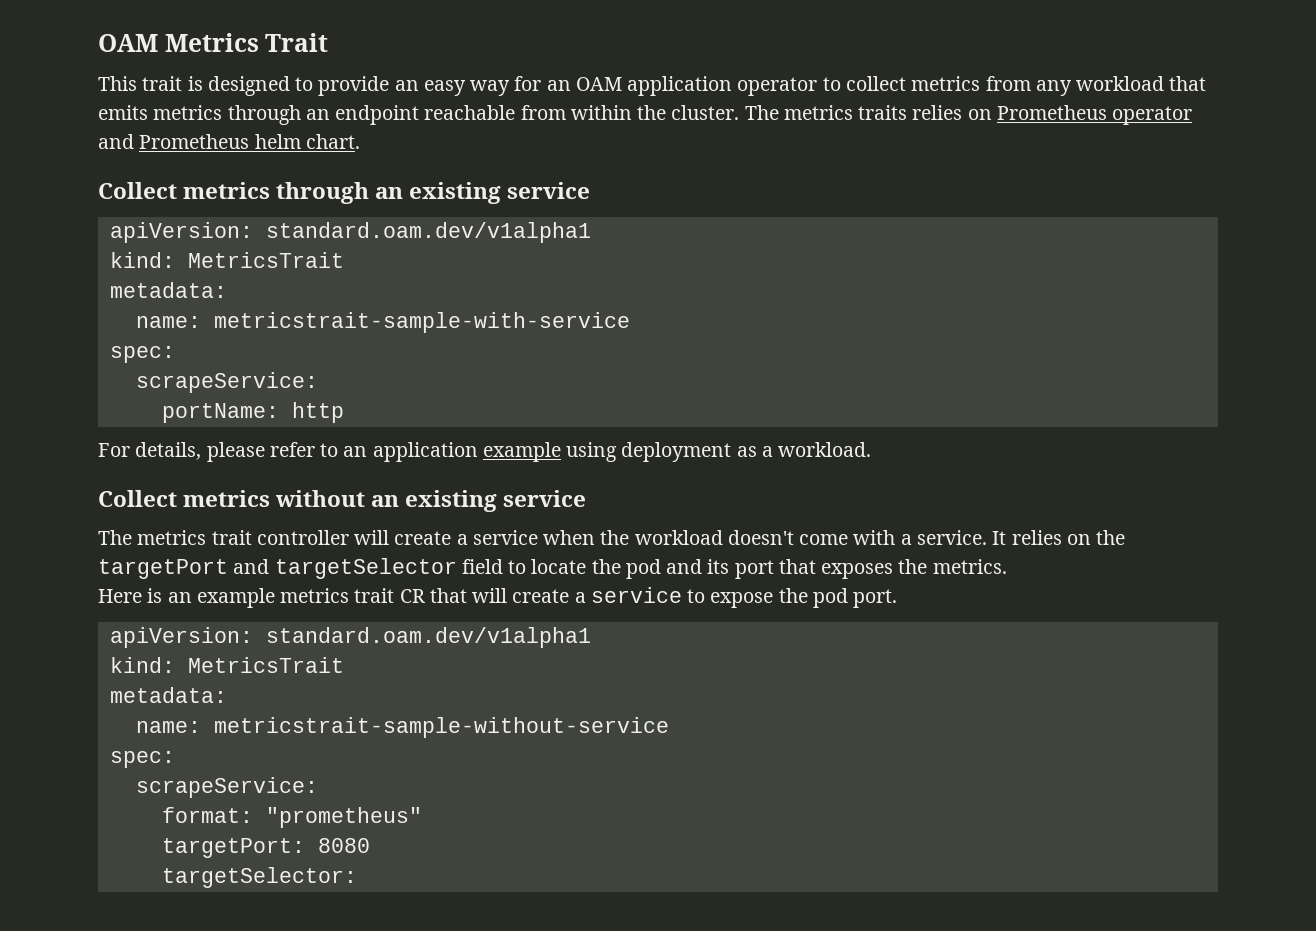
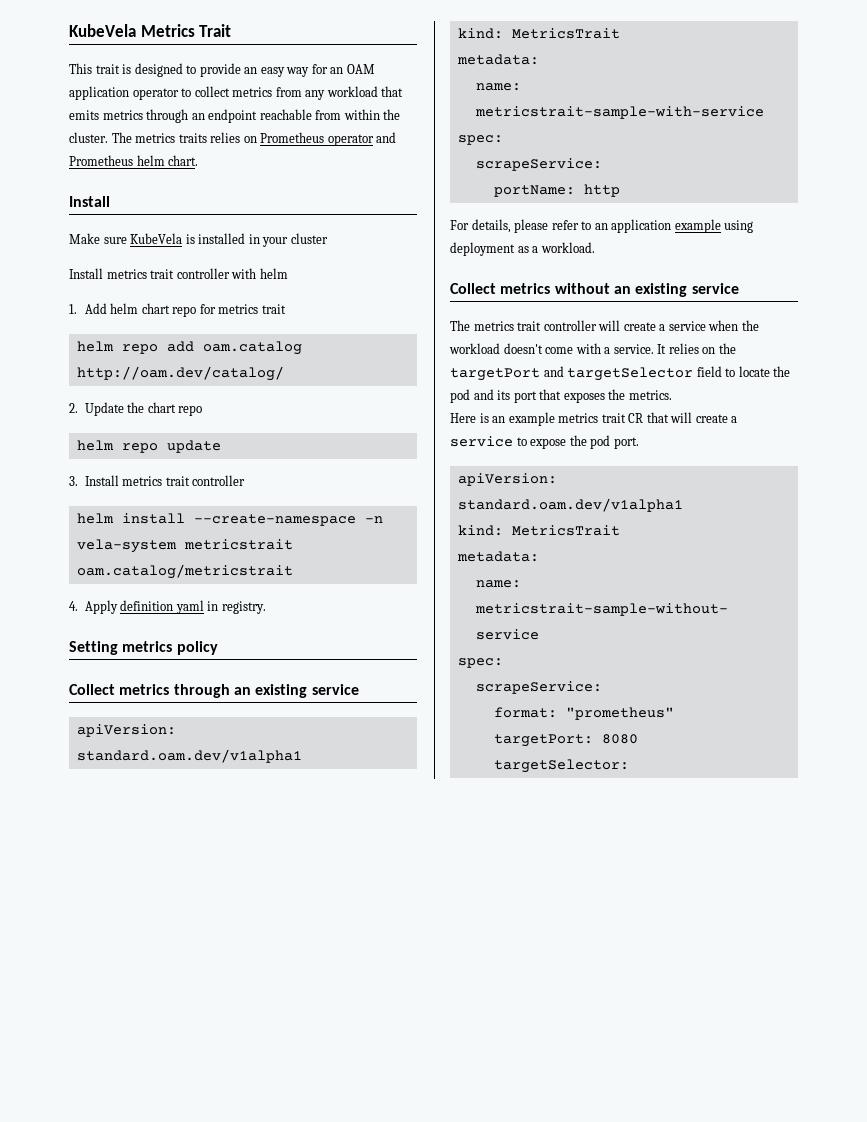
- OAM Metrics Trait
+ KubeVela Metrics Trait
  The metrics traits relies on Prometheus operator and Prometheus helm chart.
+ Install
+ Make sure KubeVela is installed in your cluster
+ Install metrics trait controller with helm
+ 1. Add helm chart repo for metrics trait
+ helm repo add oam.catalog http://oam.dev/catalog/
+ 2. Update the chart repo
+ helm repo update
+ 3. Install metrics trait controller
+ helm install --create-namespace -n vela-system metricstrait oam.catalog/metricstrait
+ 4. Apply definition yaml in registry.
+ Setting metrics policy

